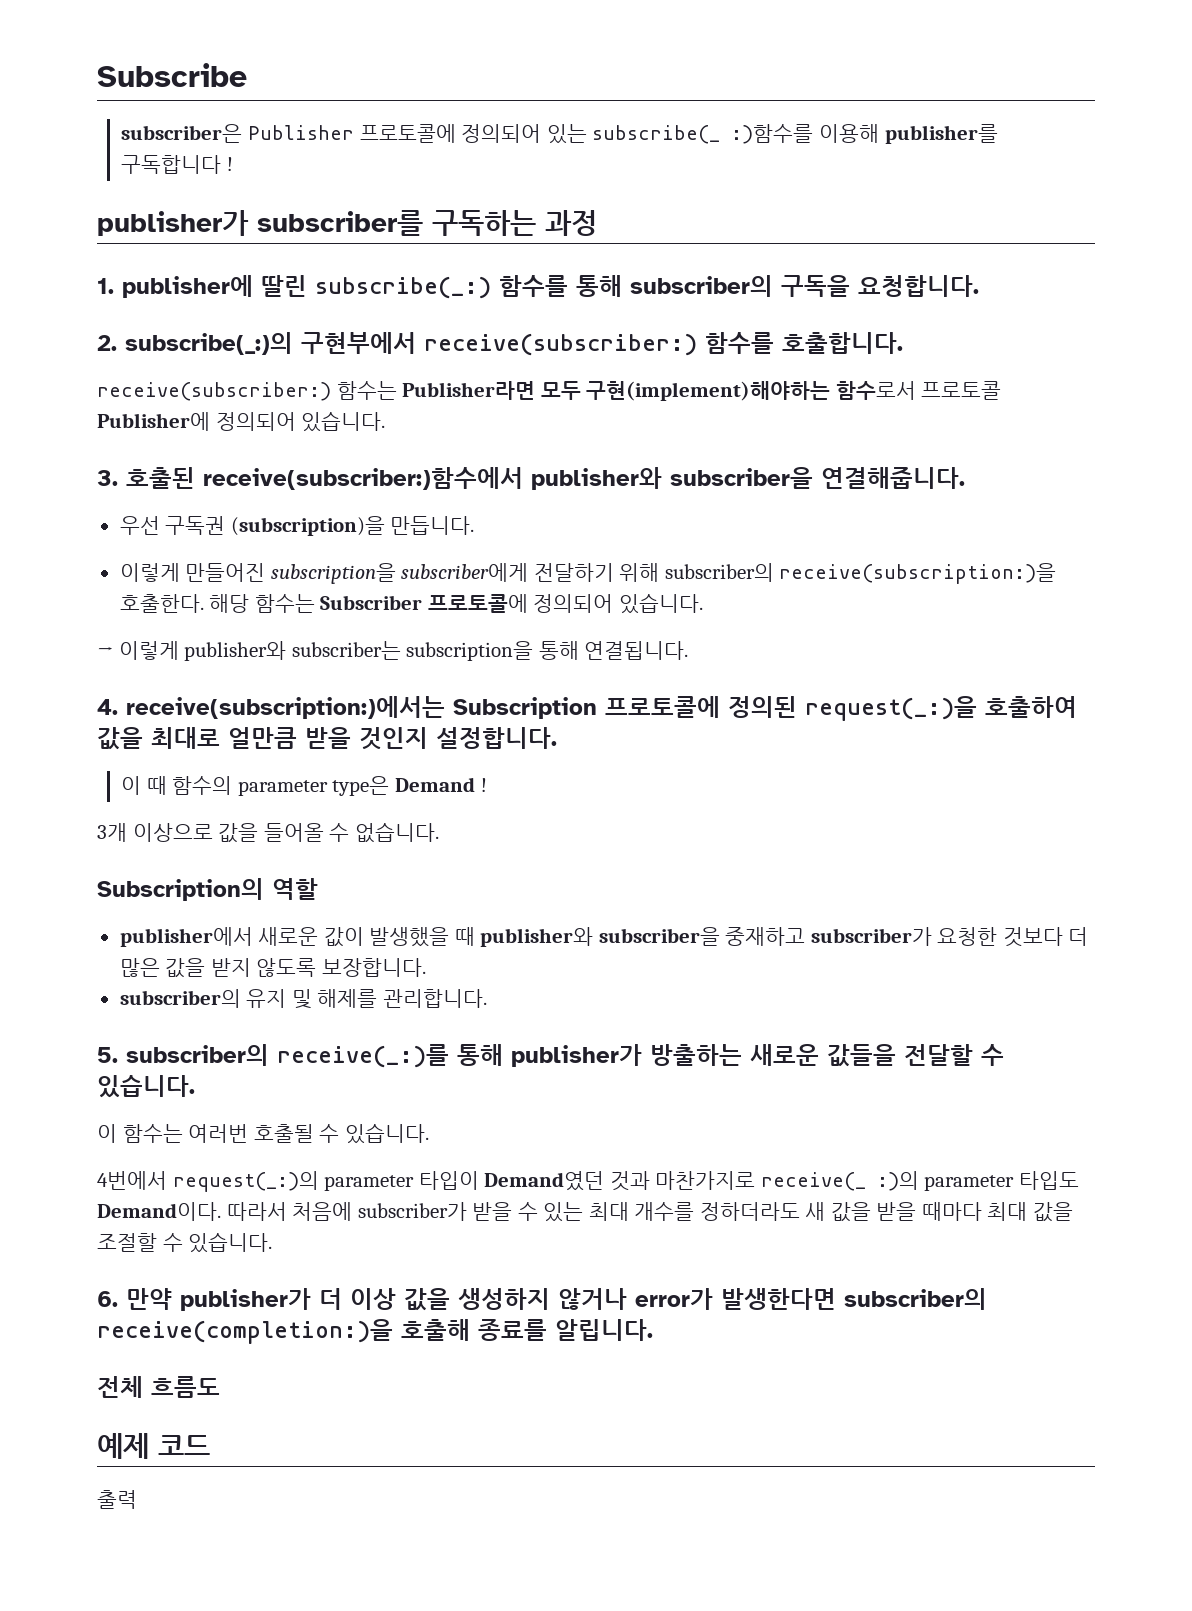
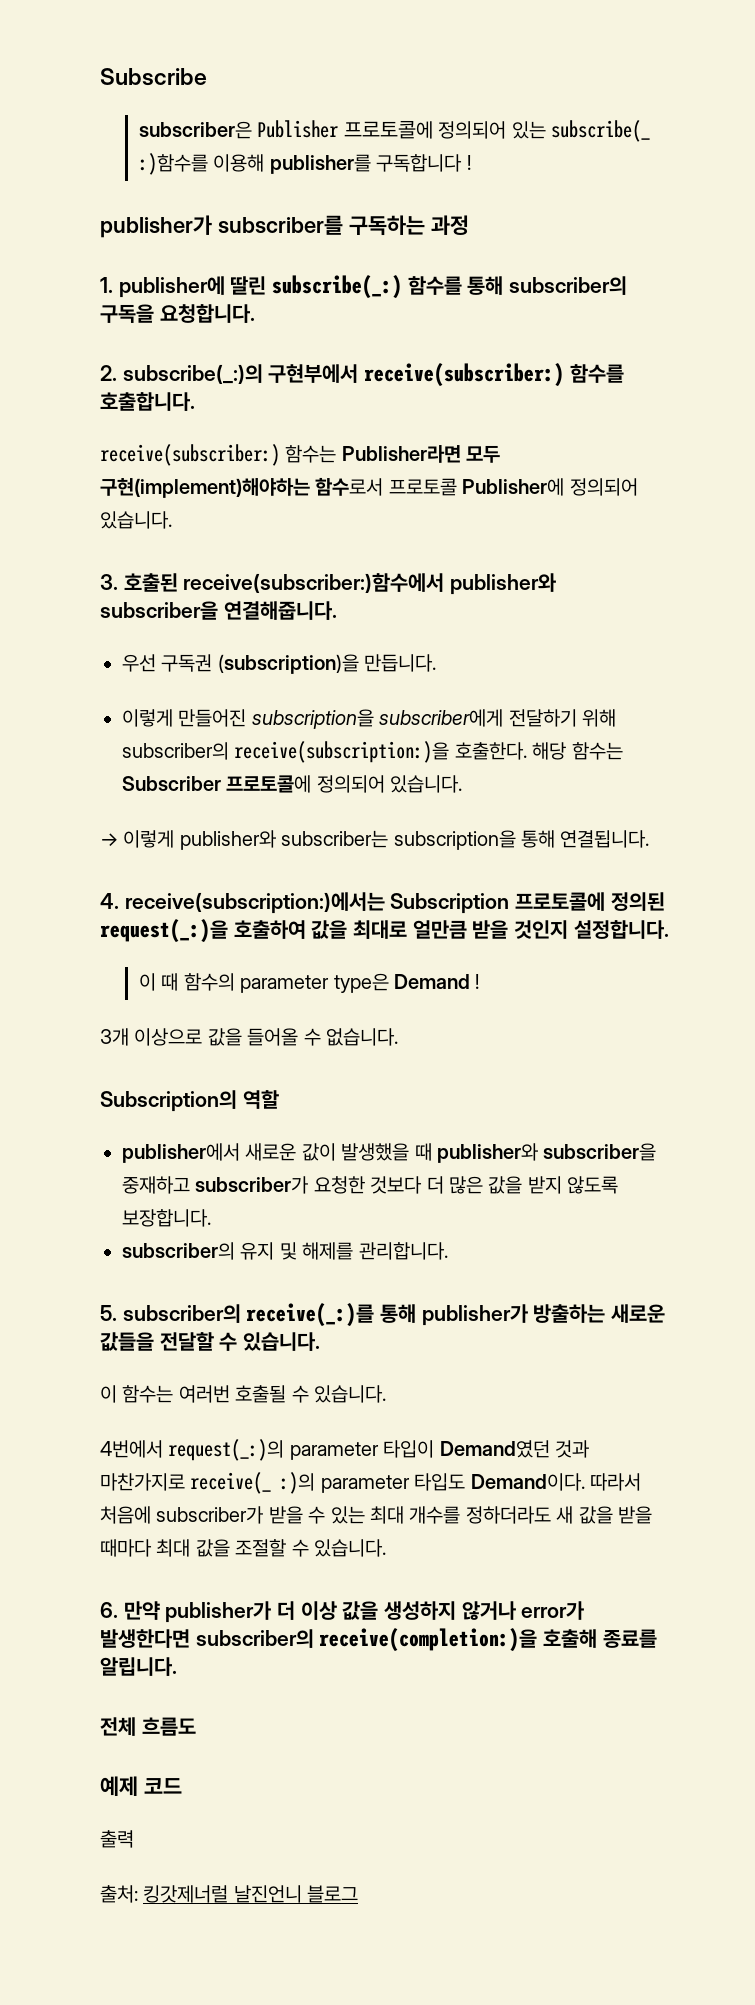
+ 출처: 킹갓제너럴 날진언니 블로그

